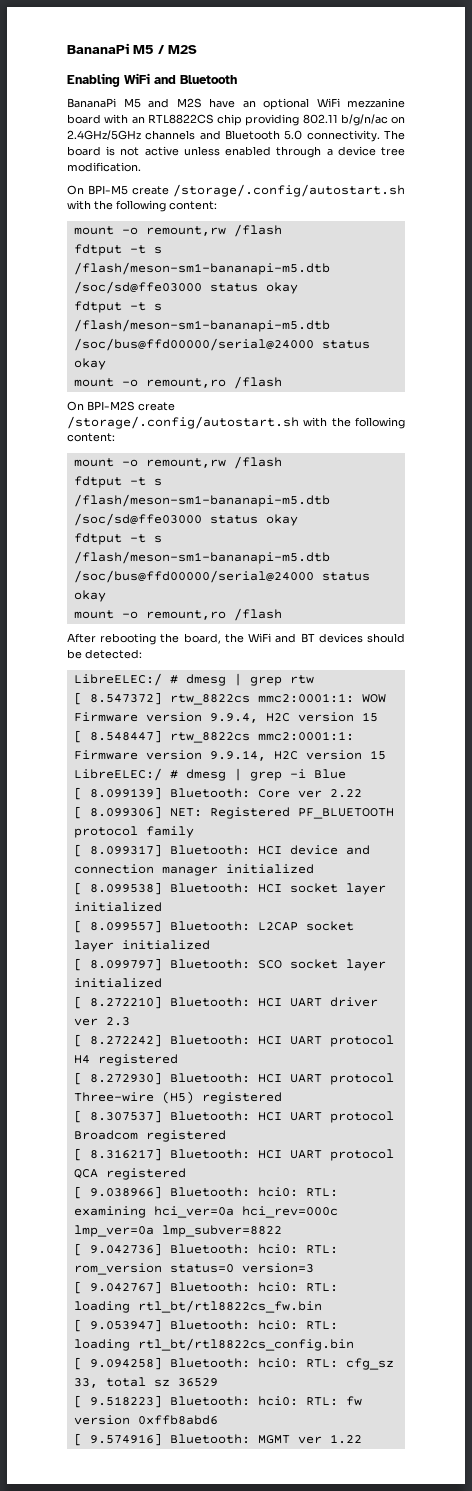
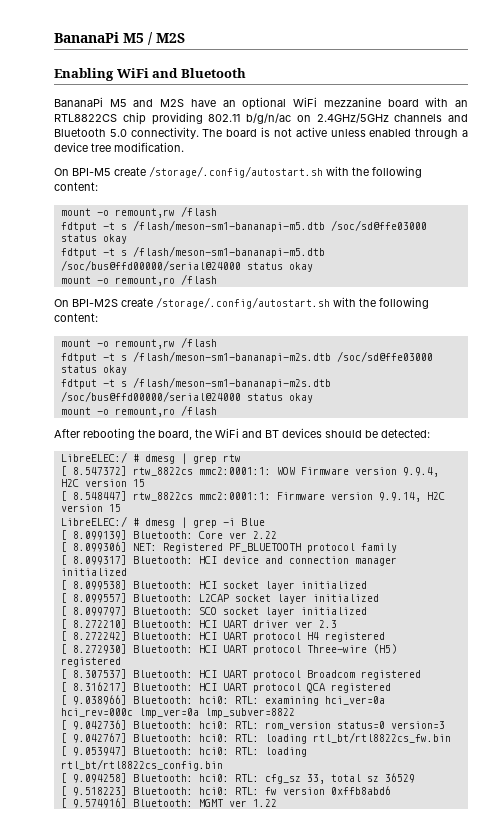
  On BPI-M2S create /storage/.config/autostart.sh with the following content:
  mount -o remount,rw /flash
- fdtput -t s /flash/meson-sm1-bananapi-m5.dtb /soc/sd@ffe03000 status okay
- fdtput -t s /flash/meson-sm1-bananapi-m5.dtb /soc/bus@ffd00000/serial@24000 status okay
+ fdtput -t s /flash/meson-sm1-bananapi-m2s.dtb /soc/sd@ffe03000 status okay
+ fdtput -t s /flash/meson-sm1-bananapi-m2s.dtb /soc/bus@ffd00000/serial@24000 status okay

